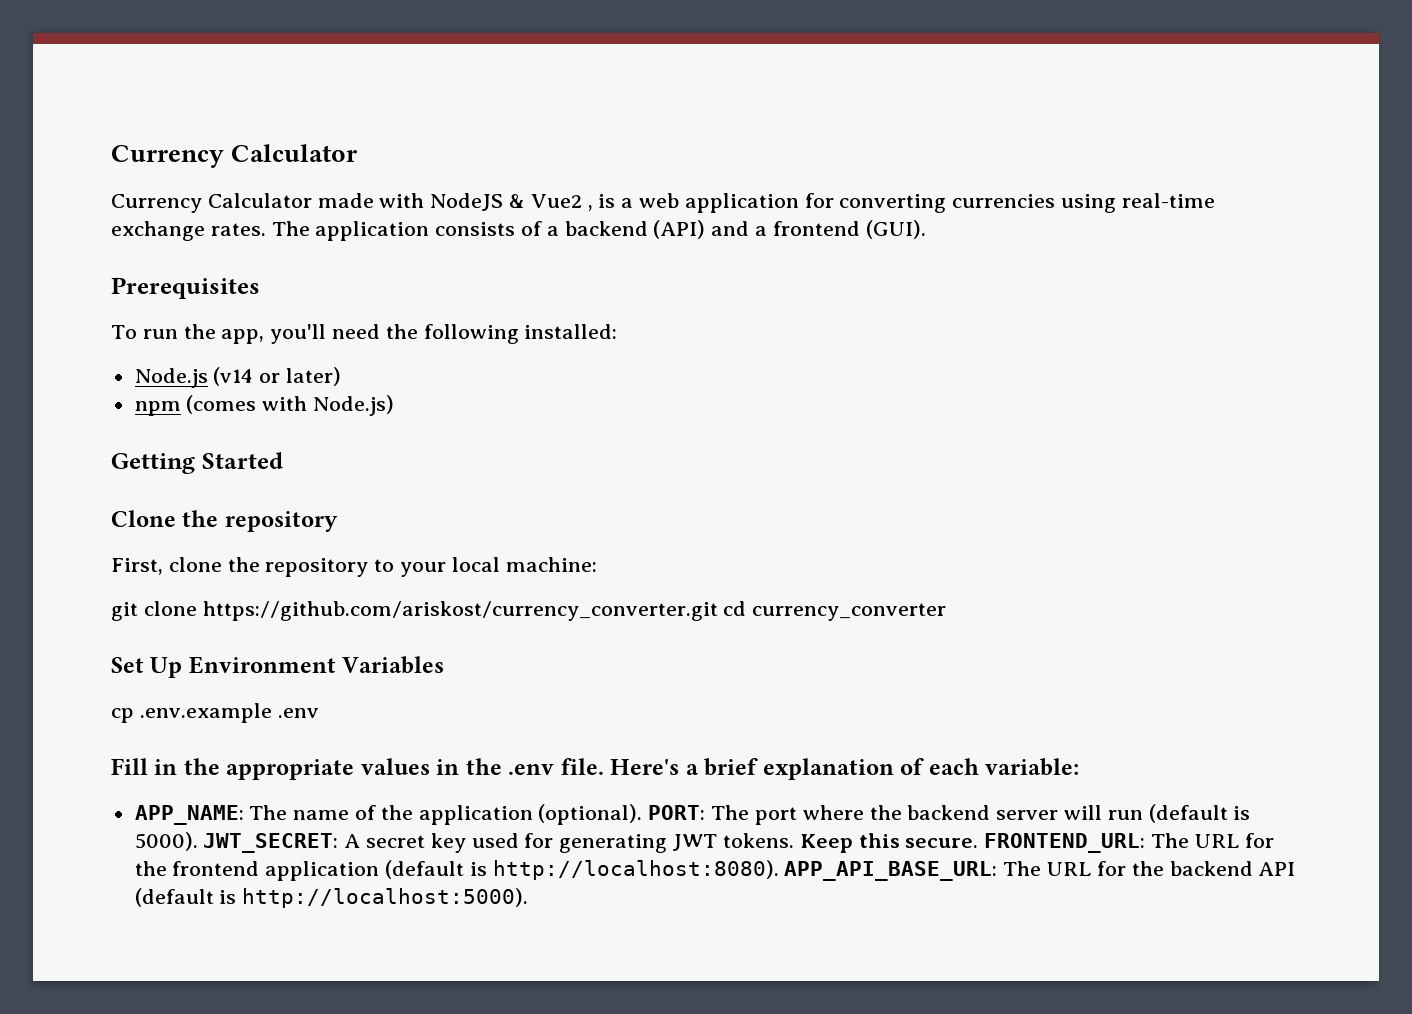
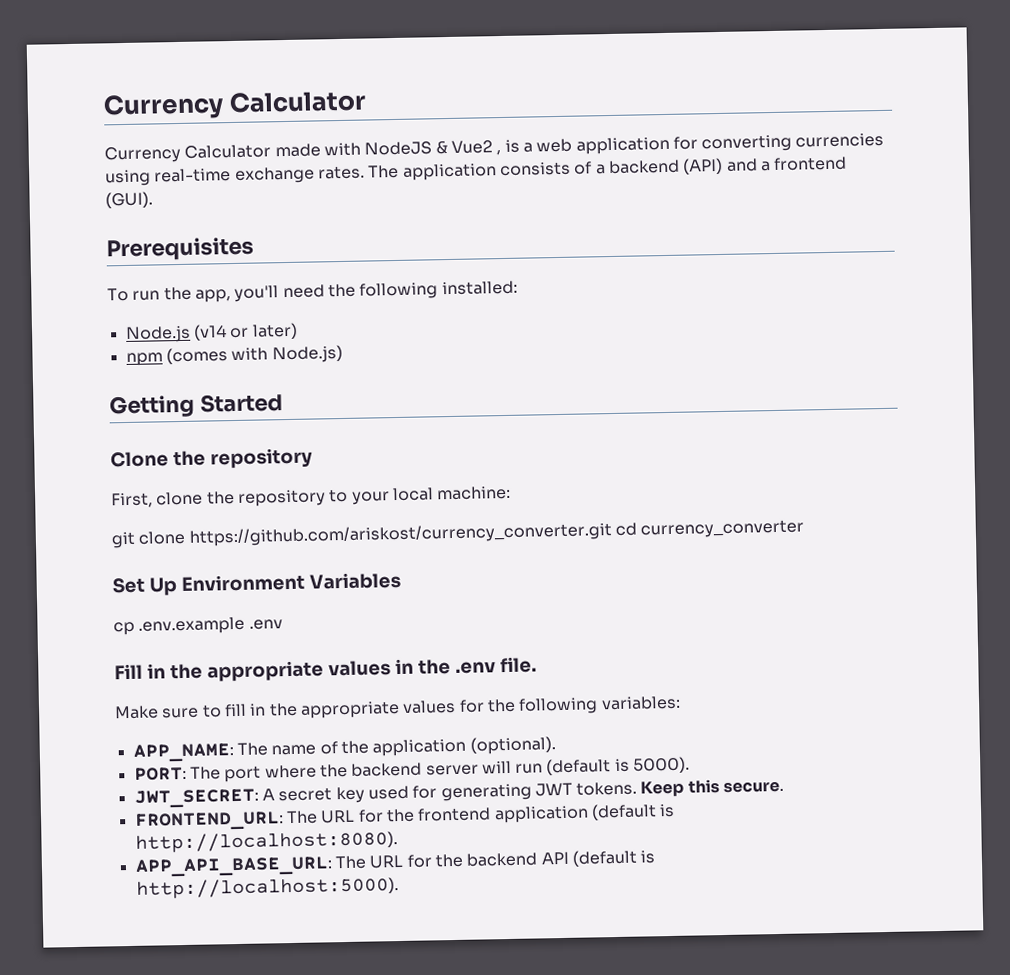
- Fill in the appropriate values in the .env file. Here's a brief explanation of each variable:
+ Fill in the appropriate values in the .env file.
+ Make sure to fill in the appropriate values for the following variables:
- APP_NAME: The name of the application (optional). PORT: The port where the backend server will run (default is 5000). JWT_SECRET: A secret key used for generating JWT tokens.
+ APP_NAME: The name of the application (optional).
+ PORT: The port where the backend server will run (default is 5000).
+ JWT_SECRET: A secret key used for generating JWT tokens.
- Keep this secure. FRONTEND_URL: The URL for the frontend application (default is http://localhost:8080). APP_API_BASE_URL: The URL for the backend API (default is http://localhost:5000).
+ Keep this secure.
+ FRONTEND_URL: The URL for the frontend application (default is http://localhost:8080).
+ APP_API_BASE_URL: The URL for the backend API (default is http://localhost:5000).

